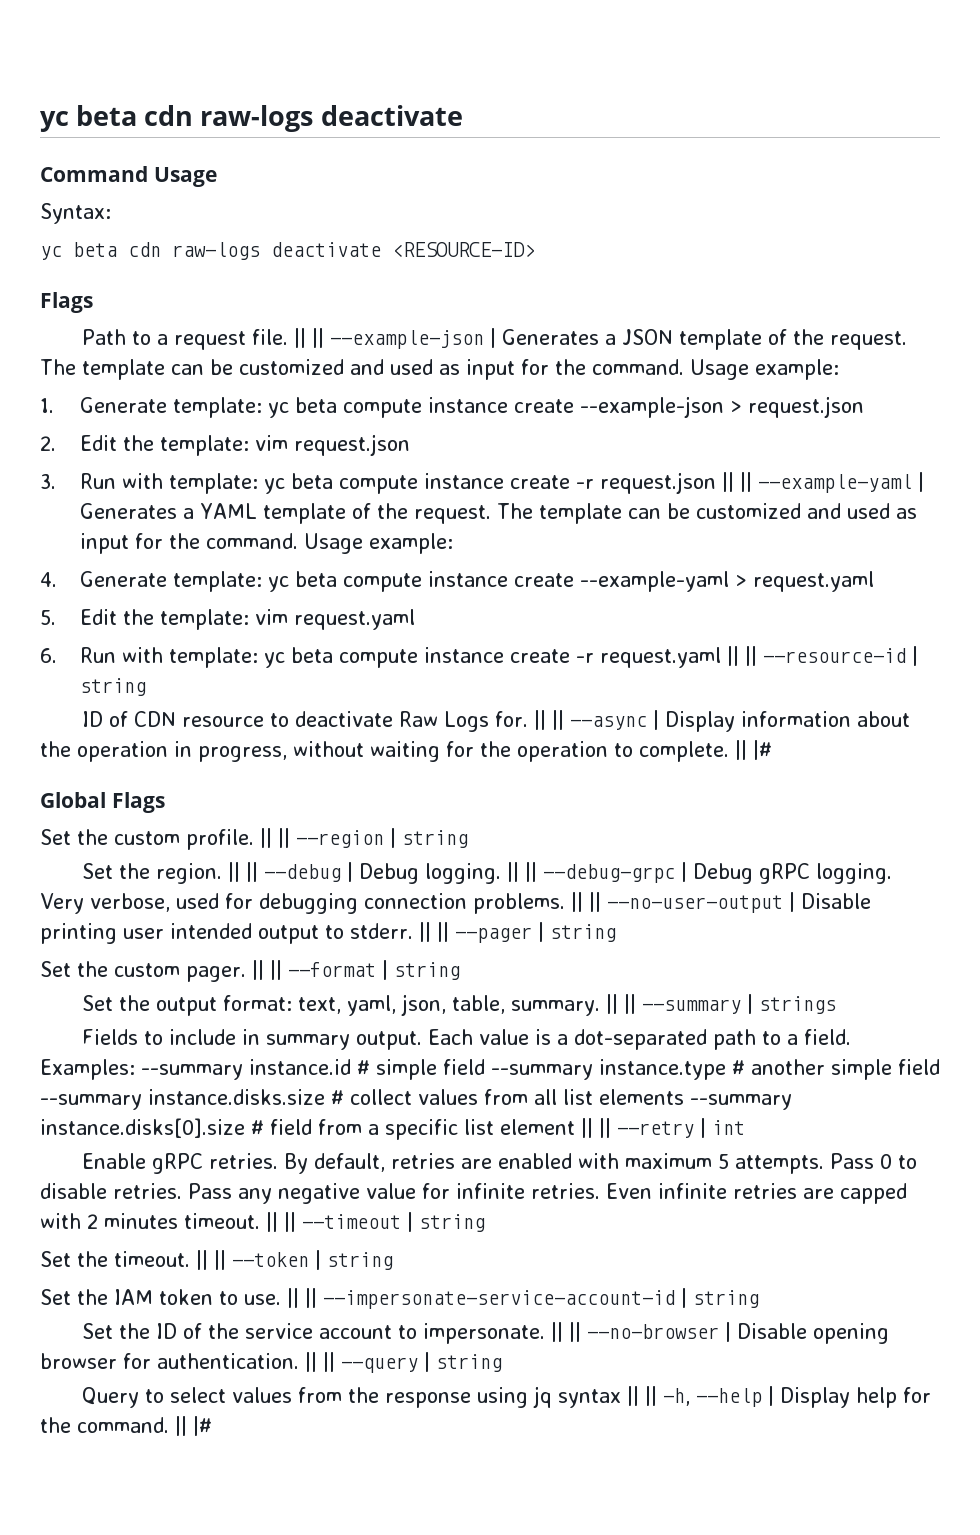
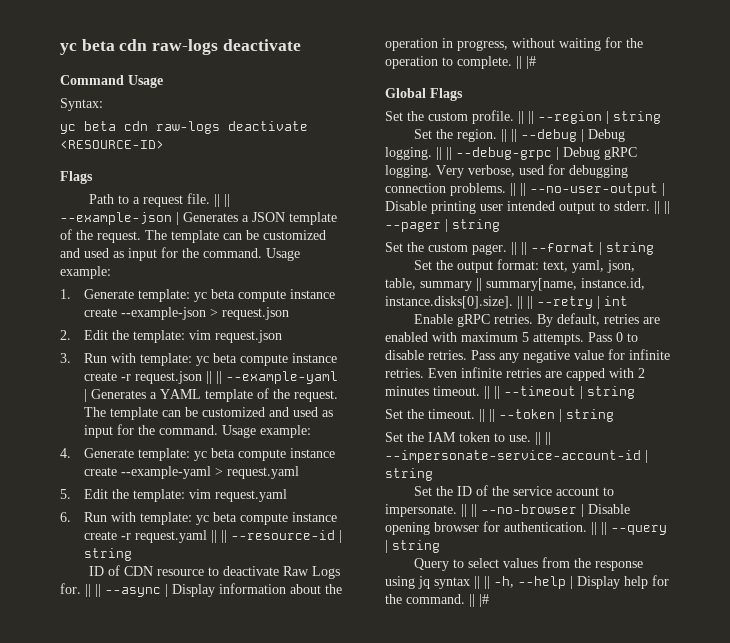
- Set the output format: text, yaml, json, table, summary. || || --summary | strings
- Fields to include in summary output. Each value is a dot-separated path to a field. Examples: --summary instance.id # simple field --summary instance.type # another simple field --summary instance.disks.size # collect values from all list elements --summary instance.disks[0].size # field from a specific list element || || --retry | int
+ Set the output format: text, yaml, json, table, summary || summary[name, instance.id, instance.disks[0].size]. || || --retry | int

